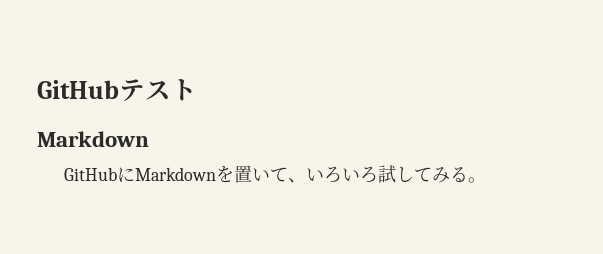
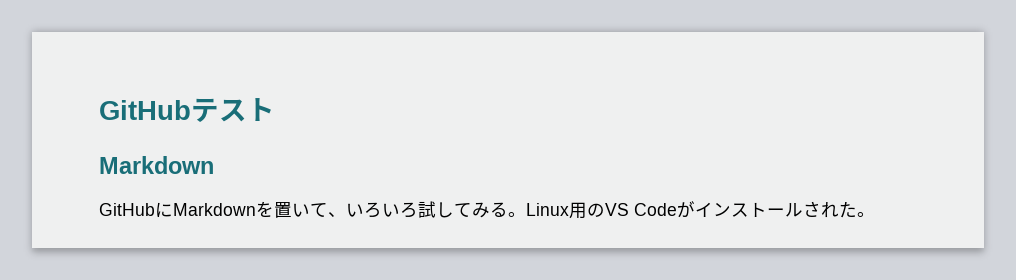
+ Linux用のVS Codeがインストールされた。

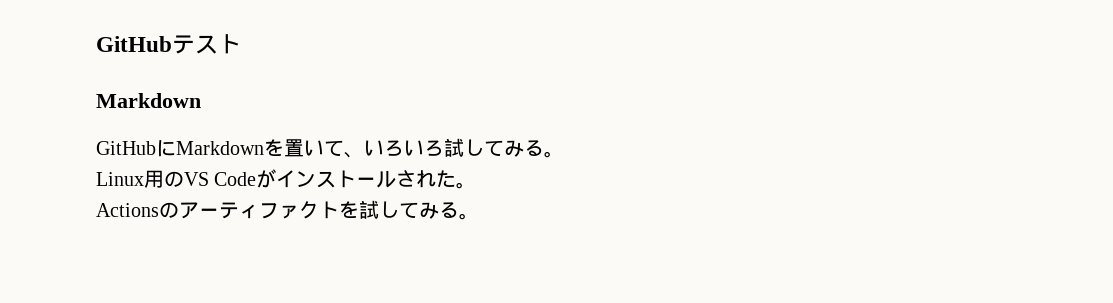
- GitHubにMarkdownを置いて、いろいろ試してみる。Linux用のVS Codeがインストールされた。
+ GitHubにMarkdownを置いて、いろいろ試してみる。
+ Linux用のVS Codeがインストールされた。
+ Actionsのアーティファクトを試してみる。

